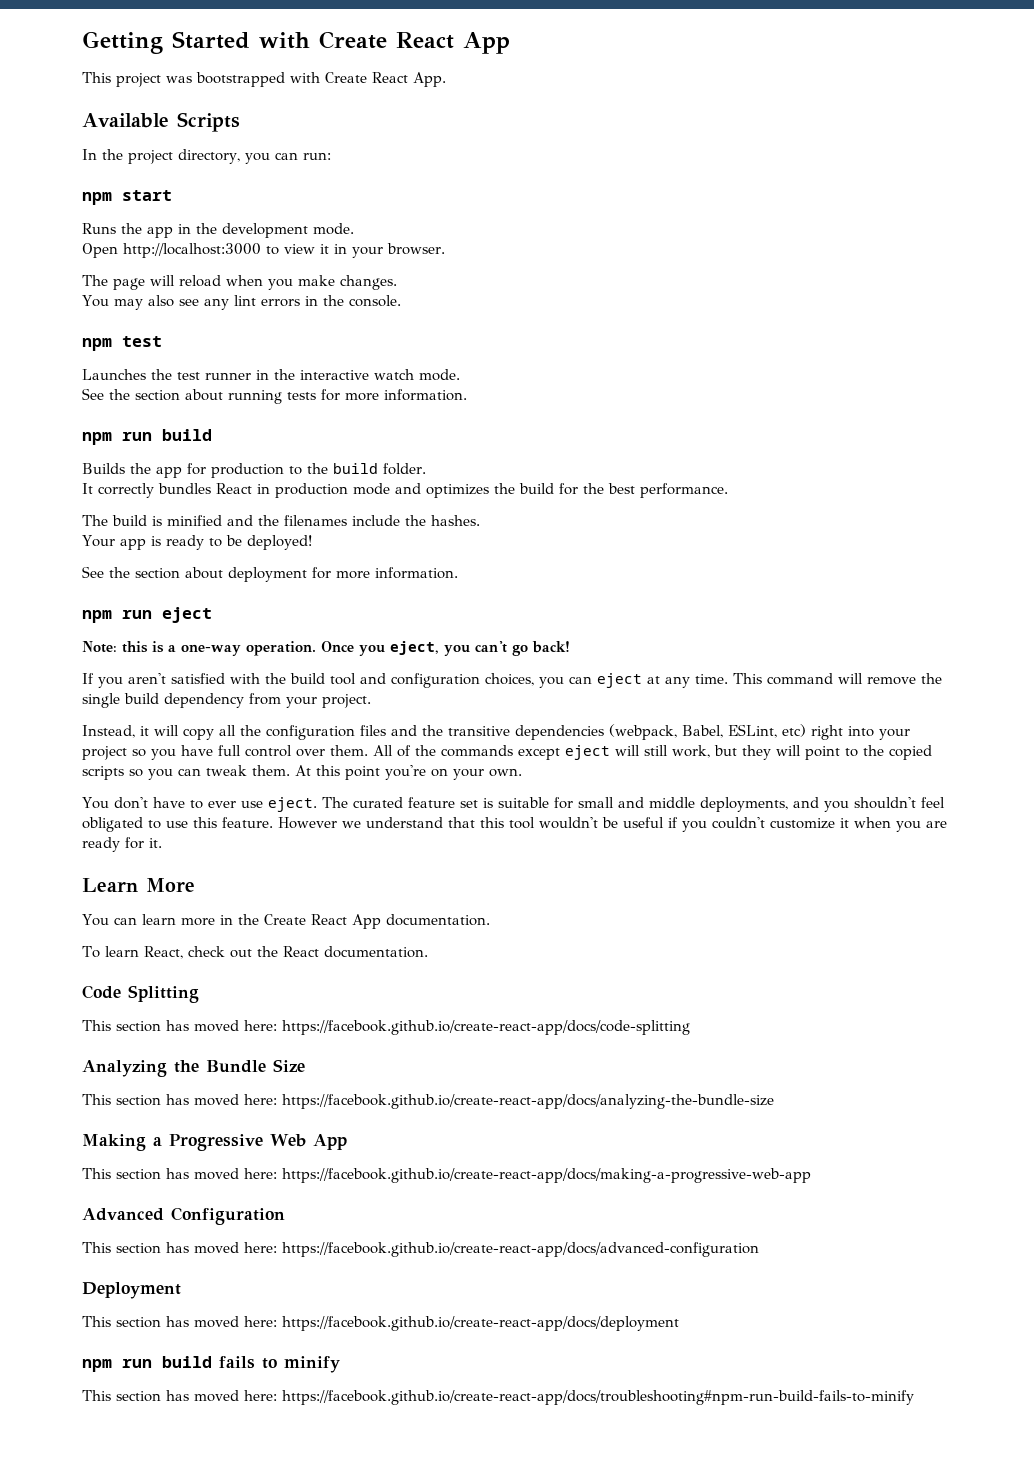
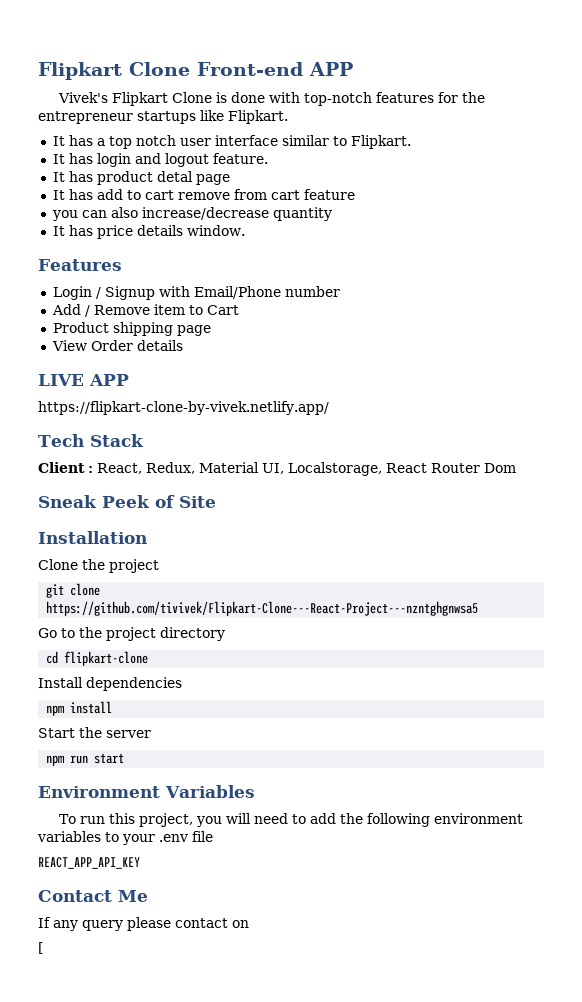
- Getting Started with Create React App
- This project was bootstrapped with Create React App.
- Available Scripts
- In the project directory, you can run:
- npm start
- Runs the app in the development mode.
- Open http://localhost:3000 to view it in your browser.
- The page will reload when you make changes.
- You may also see any lint errors in the console.
- npm test
- Launches the test runner in the interactive watch mode.
- See the section about running tests for more information.
- npm run build
- Builds the app for production to the build folder.
- It correctly bundles React in production mode and optimizes the build for the best performance.
- The build is minified and the filenames include the hashes.
- Your app is ready to be deployed!
- See the section about deployment for more information.
- npm run eject
- Note: this is a one-way operation. Once you eject, you can't go back!
- If you aren't satisfied with the build tool and configuration choices, you can eject at any time. This command will remove the single build dependency from your project.
- Instead, it will copy all the configuration files and the transitive dependencies (webpack, Babel, ESLint, etc) right into your project so you have full control over them. All of the commands except eject will still work, but they will point to the copied scripts so you can tweak them. At this point you're on your own.
- You don't have to ever use eject. The curated feature set is suitable for small and middle deployments, and you shouldn't feel obligated to use this feature. However we understand that this tool wouldn't be useful if you couldn't customize it when you are ready for it.
- Learn More
- You can learn more in the Create React App documentation.
- To learn React, check out the React documentation.
- Code Splitting
- This section has moved here: https://facebook.github.io/create-react-app/docs/code-splitting
- Analyzing the Bundle Size
- This section has moved here: https://facebook.github.io/create-react-app/docs/analyzing-the-bundle-size
- Making a Progressive Web App
- This section has moved here: https://facebook.github.io/create-react-app/docs/making-a-progressive-web-app
- Advanced Configuration
- This section has moved here: https://facebook.github.io/create-react-app/docs/advanced-configuration
- Deployment
- This section has moved here: https://facebook.github.io/create-react-app/docs/deployment
- npm run build fails to minify
- This section has moved here: https://facebook.github.io/create-react-app/docs/troubleshooting#npm-run-build-fails-to-minify
+ Flipkart Clone Front-end APP
+ Vivek's Flipkart Clone is done with top-notch features for the entrepreneur startups like Flipkart.
+ It has a top notch user interface similar to Flipkart.
+ It has login and logout feature.
+ It has product detal page
+ It has add to cart remove from cart feature
+ you can also increase/decrease quantity
+ It has price details window.
+ Features
+ Login / Signup with Email/Phone number
+ Add / Remove item to Cart
+ Product shipping page
+ View Order details
+ LIVE APP
+ https://flipkart-clone-by-vivek.netlify.app/
+ Tech Stack
+ Client : React, Redux, Material UI, Localstorage, React Router Dom
+ Sneak Peek of Site
+ Installation
+ Clone the project
+ git clone https://github.com/tivivek/Flipkart-Clone---React-Project---nzntghgnwsa5
+ Go to the project directory
+ cd flipkart-clone
+ Install dependencies
+ npm install
+ Start the server
+ npm run start
+ Environment Variables
+ To run this project, you will need to add the following environment variables to your .env file
+ REACT_APP_API_KEY
+ Contact Me
+ If any query please contact on
+ [

